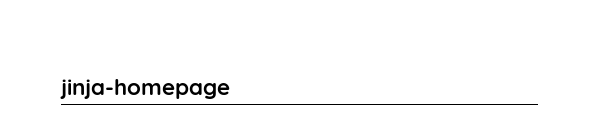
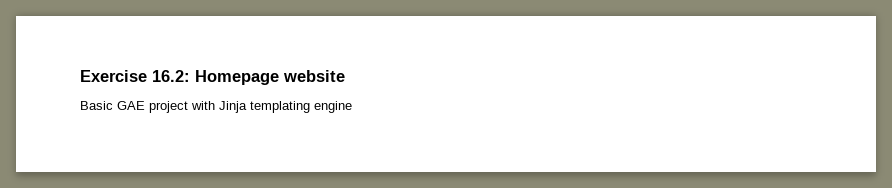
- jinja-homepage
+ Exercise 16.2: Homepage website
+ Basic GAE project with Jinja templating engine

